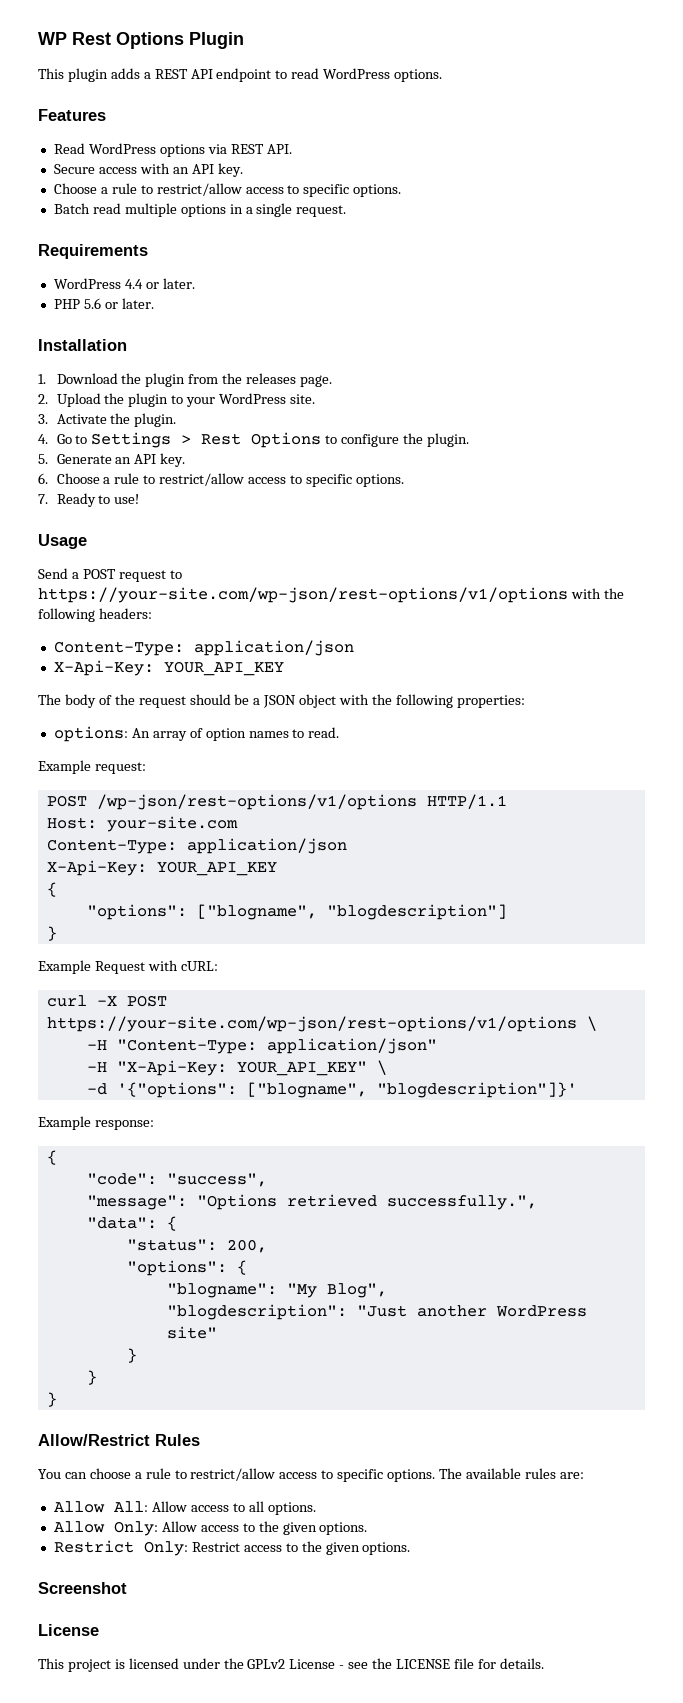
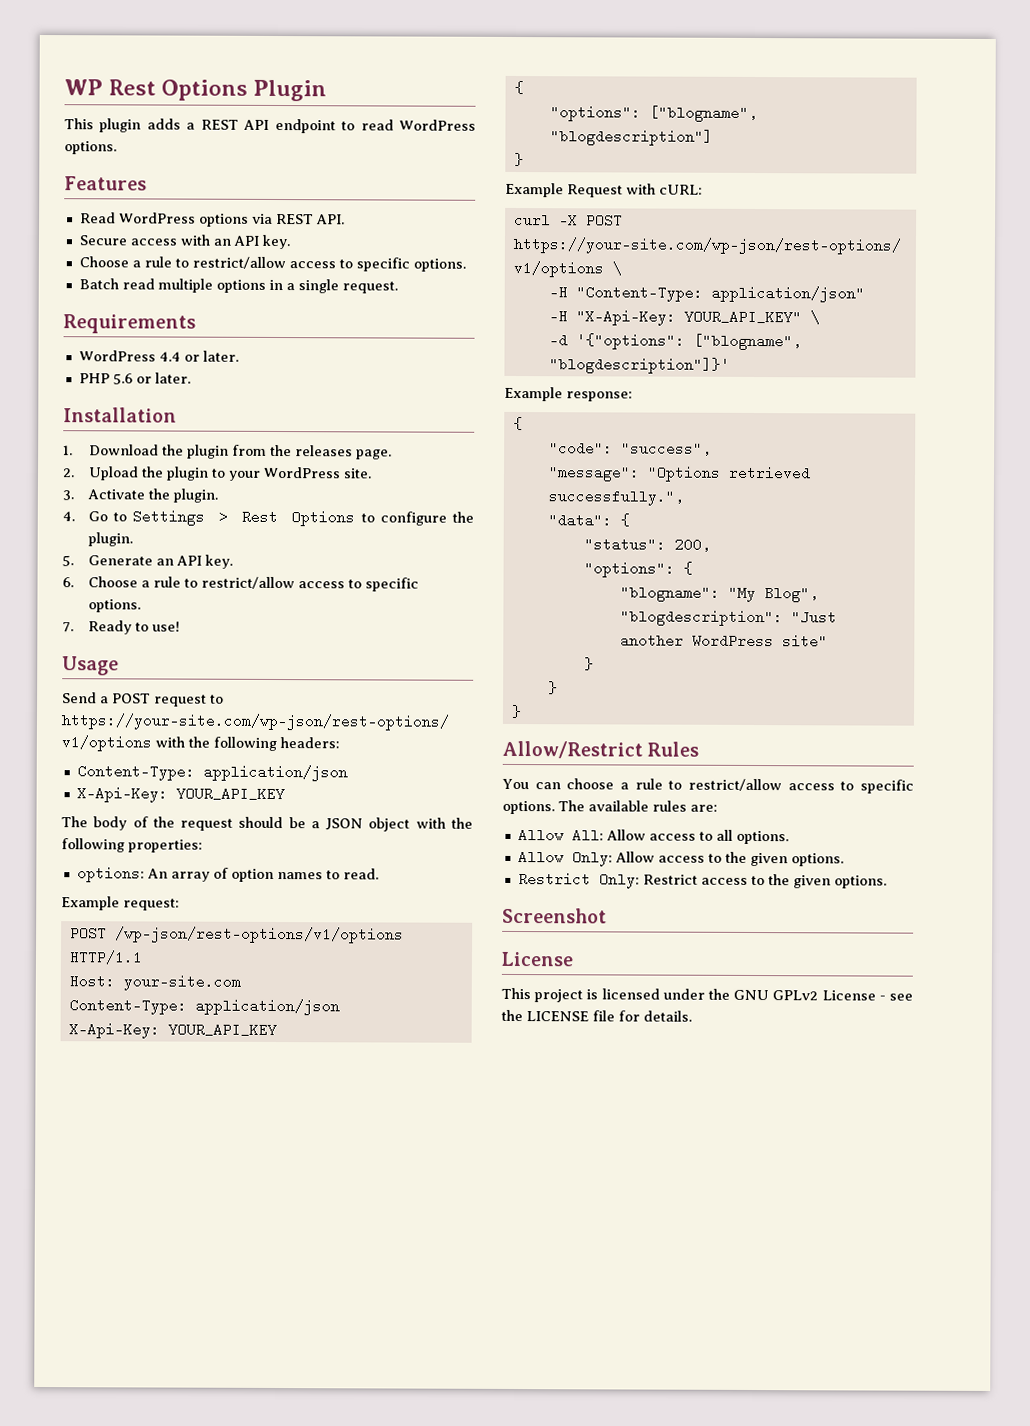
- This project is licensed under the GPLv2 License - see the LICENSE file for details.
+ This project is licensed under the GNU GPLv2 License - see the LICENSE file for details.

